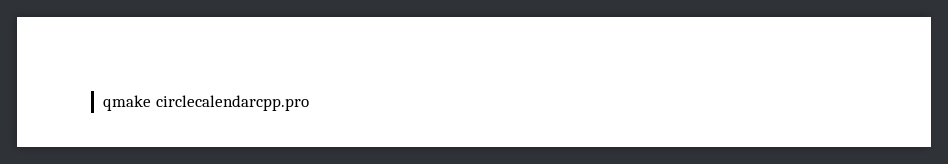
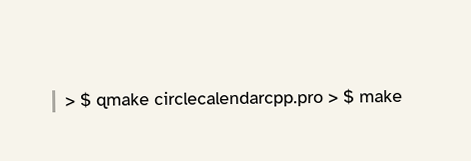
- qmake circlecalendarcpp.pro
+ > $ qmake circlecalendarcpp.pro > $ make

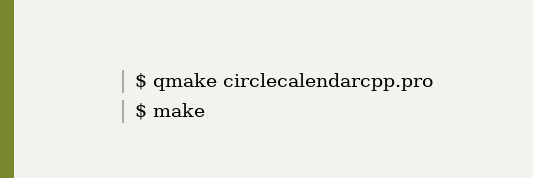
- > $ qmake circlecalendarcpp.pro > $ make
+ $ qmake circlecalendarcpp.pro
+ $ make

